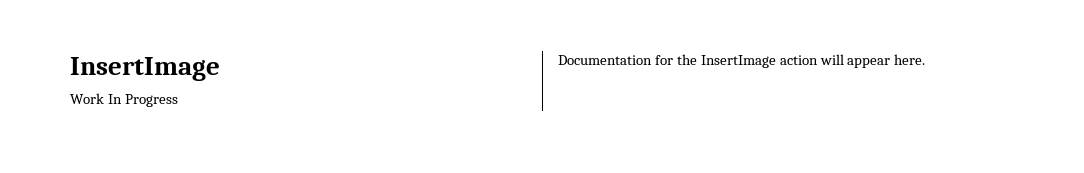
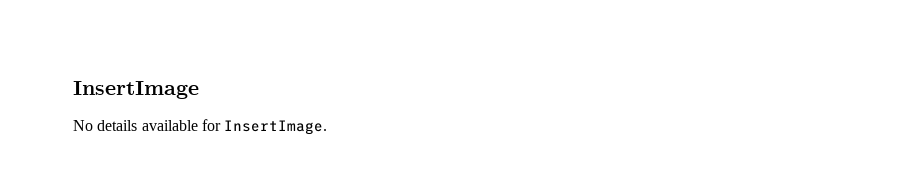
- Work In Progress
- Documentation for the InsertImage action will appear here.
+ No details available for InsertImage.

